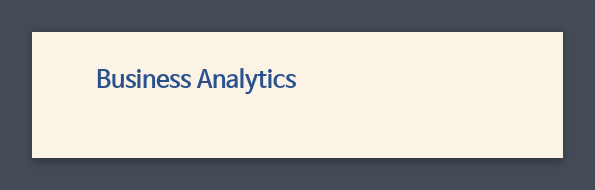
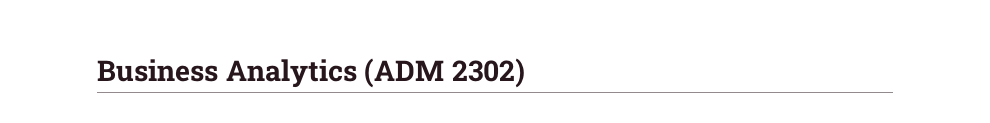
- Business Analytics
+ Business Analytics (ADM 2302)

